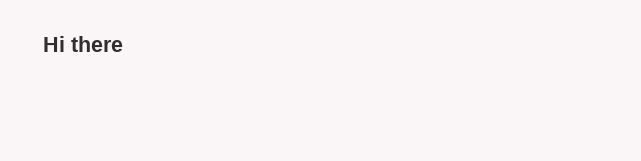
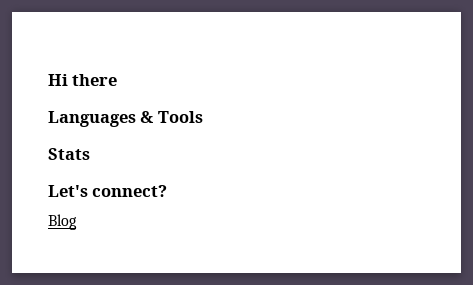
+ Languages & Tools
+ Stats
+ Let's connect?
+ Blog

